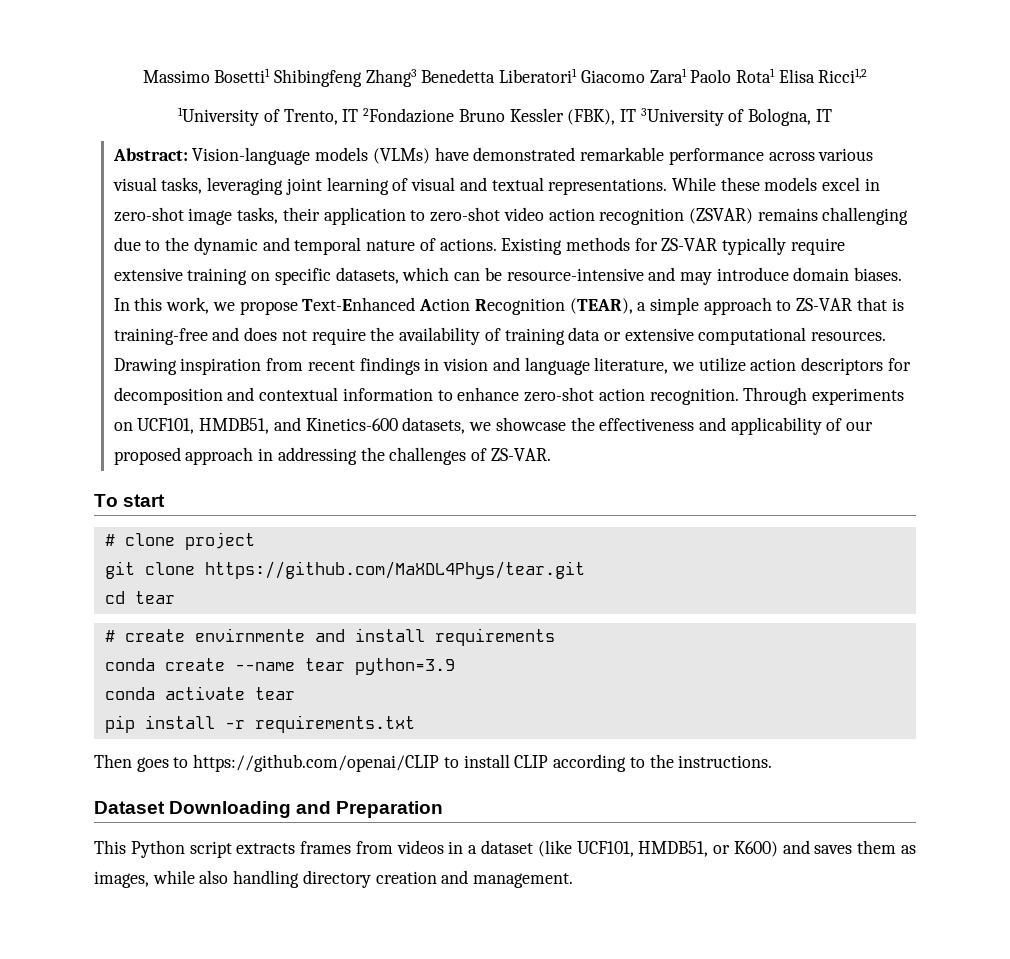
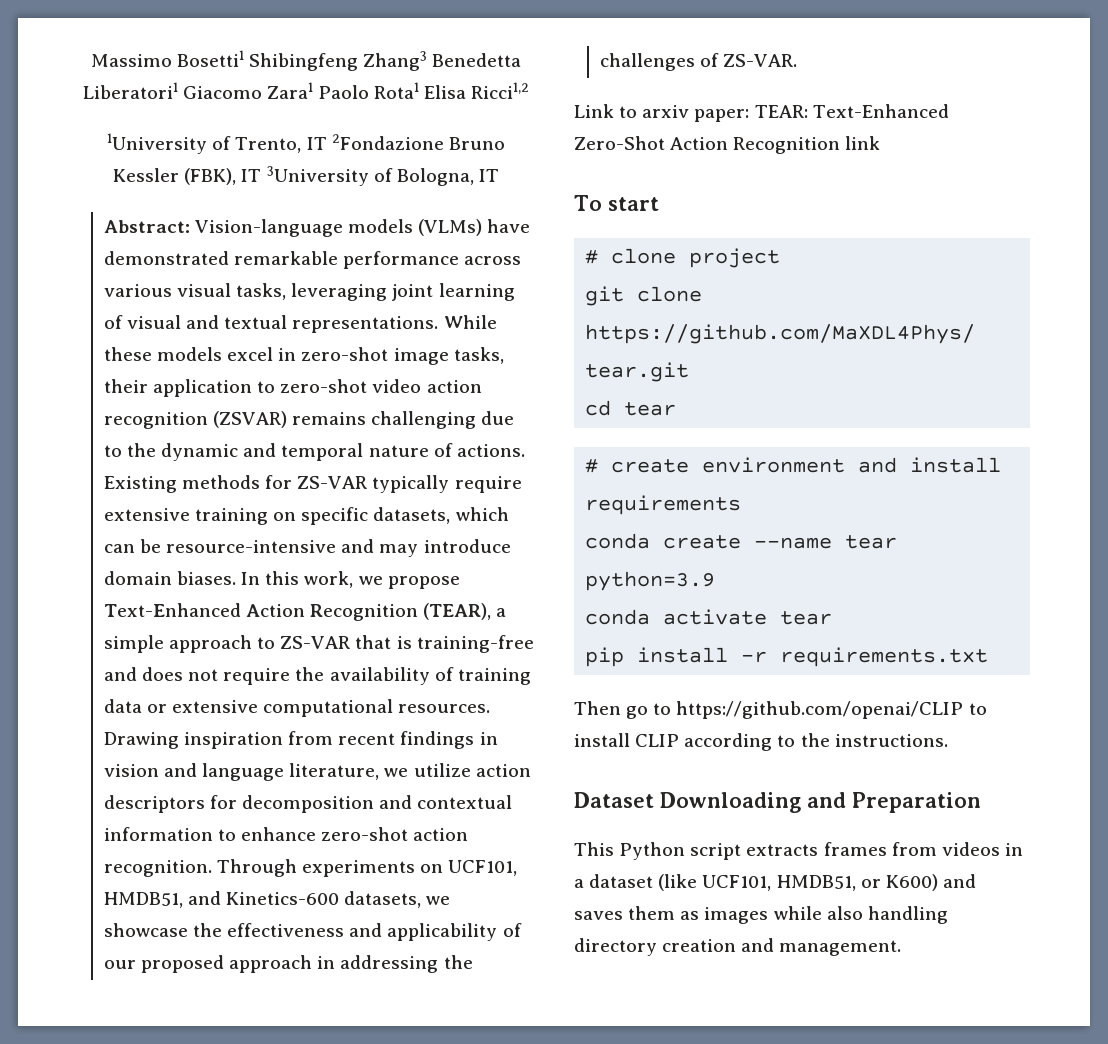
+ Link to arxiv paper: TEAR: Text-Enhanced Zero-Shot Action Recognition link
- # create envirnmente and install requirements
+ # create environment and install requirements
- Then goes to https://github.com/openai/CLIP to install CLIP according to the instructions.
+ Then go to https://github.com/openai/CLIP to install CLIP according to the instructions.
- This Python script extracts frames from videos in a dataset (like UCF101, HMDB51, or K600) and saves them as images, while also handling directory creation and management.
+ This Python script extracts frames from videos in a dataset (like UCF101, HMDB51, or K600) and saves them as images while also handling directory creation and management.

